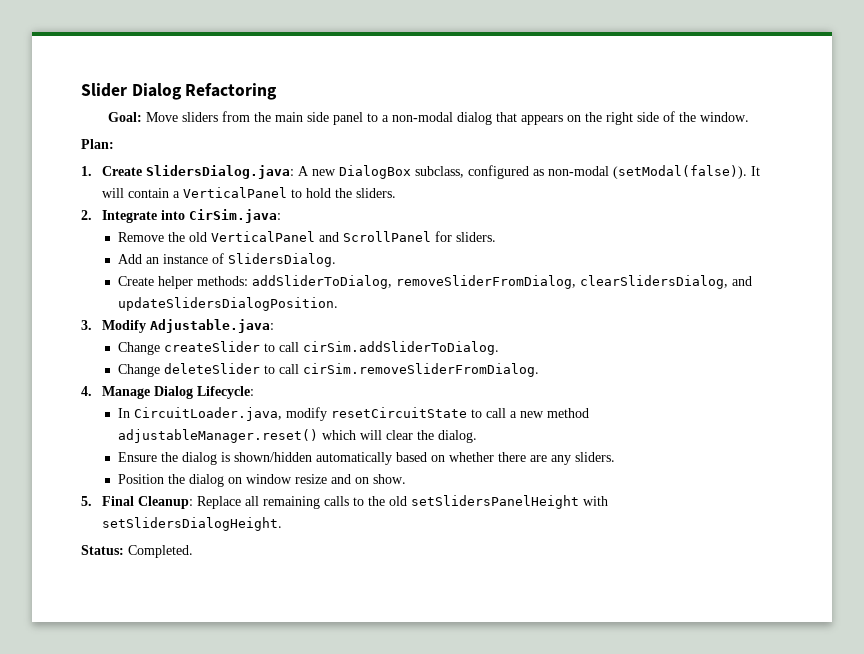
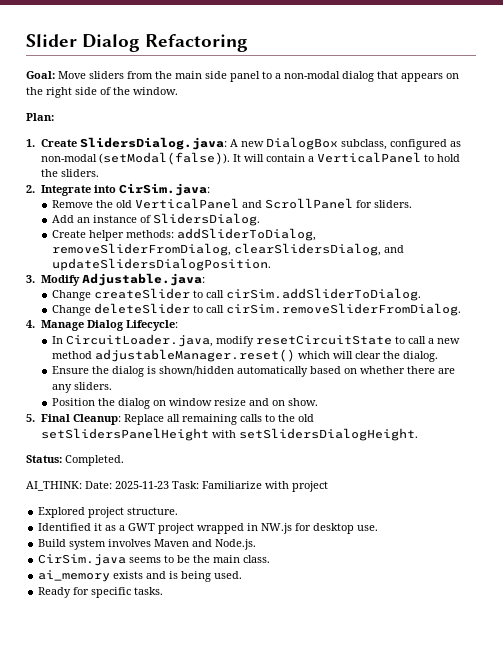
+ AI_THINK: Date: 2025-11-23 Task: Familiarize with project
+ Explored project structure.
+ Identified it as a GWT project wrapped in NW.js for desktop use.
+ Build system involves Maven and Node.js.
+ CirSim.java seems to be the main class.
+ ai_memory exists and is being used.
+ Ready for specific tasks.

